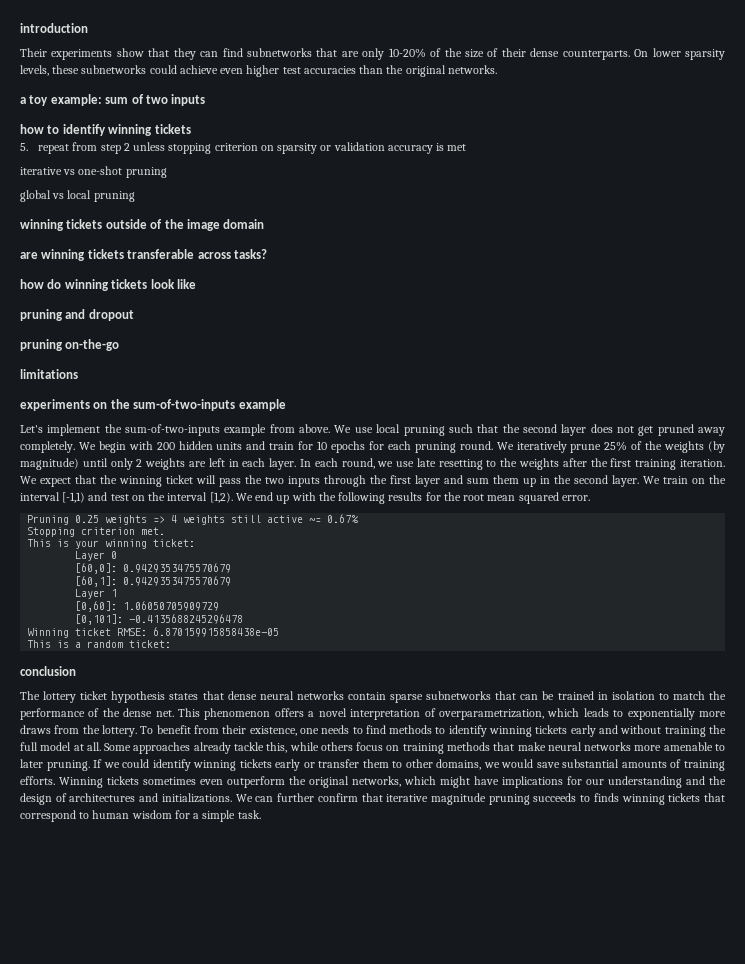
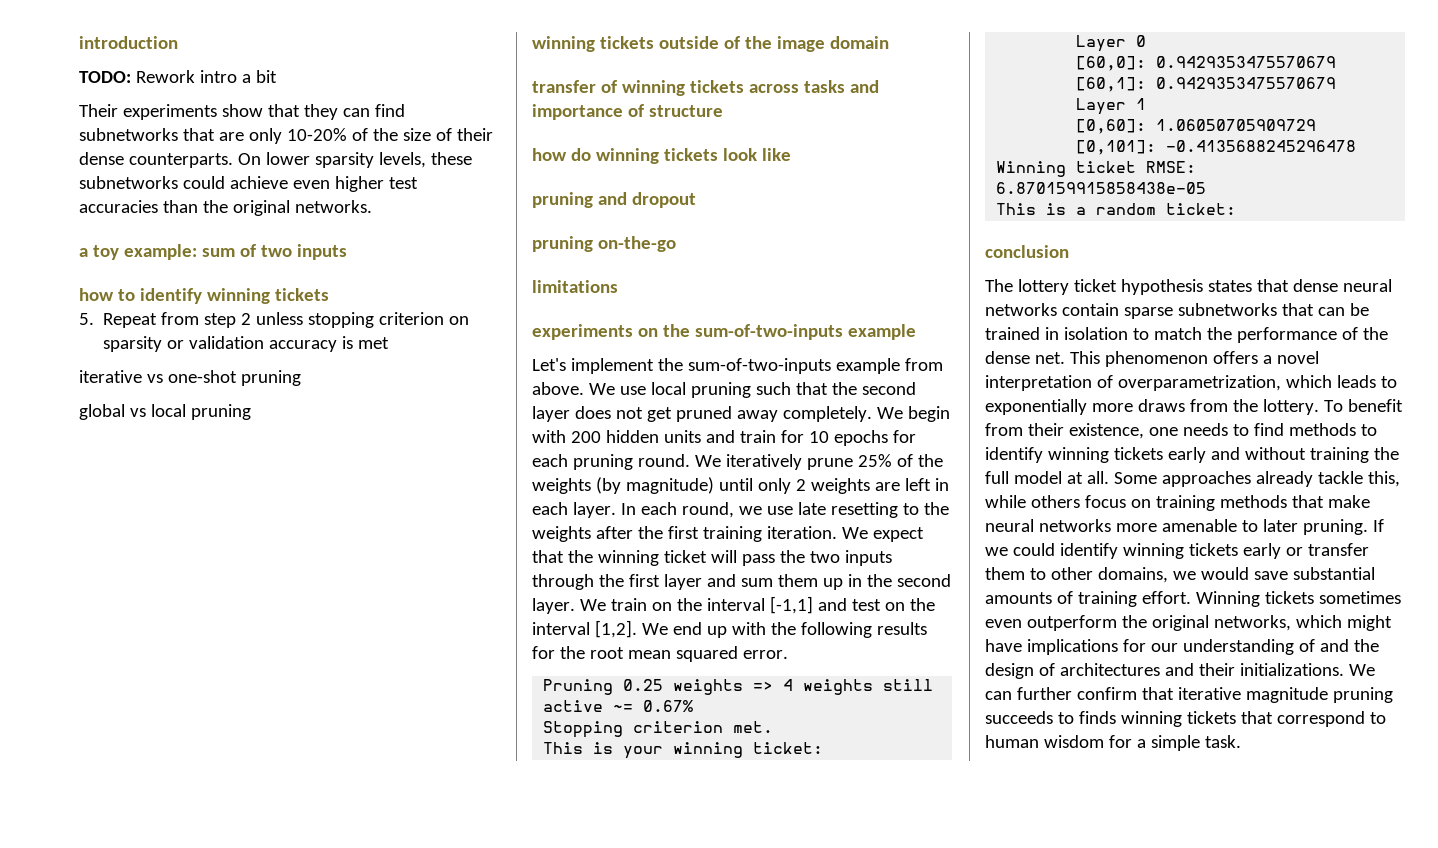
+ TODO: Rework intro a bit
- 5. repeat from step 2 unless stopping criterion on sparsity or validation accuracy is met
+ 5. Repeat from step 2 unless stopping criterion on sparsity or validation accuracy is met
- are winning tickets transferable across tasks?
+ transfer of winning tickets across tasks and importance of structure
- We train on the interval [-1,1) and test on the interval [1,2).
+ We train on the interval [-1,1] and test on the interval [1,2].
- If we could identify winning tickets early or transfer them to other domains, we would save substantial amounts of training efforts.
+ If we could identify winning tickets early or transfer them to other domains, we would save substantial amounts of training effort.
- Winning tickets sometimes even outperform the original networks, which might have implications for our understanding and the design of architectures and initializations.
+ Winning tickets sometimes even outperform the original networks, which might have implications for our understanding of and the design of architectures and their initializations.

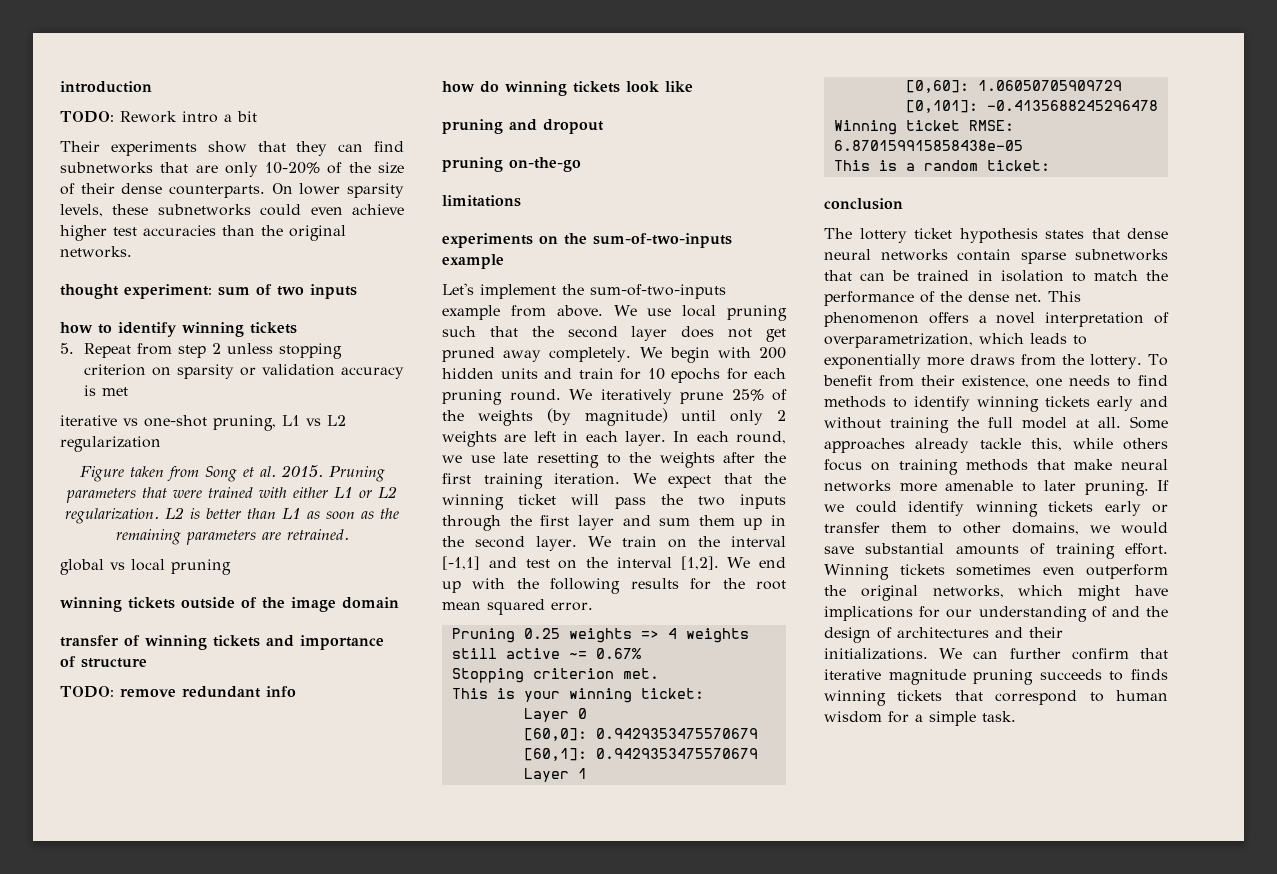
- On lower sparsity levels, these subnetworks could achieve even higher test accuracies than the original networks.
+ On lower sparsity levels, these subnetworks could even achieve higher test accuracies than the original networks.
- a toy example: sum of two inputs
+ thought experiment: sum of two inputs
- iterative vs one-shot pruning
+ iterative vs one-shot pruning, L1 vs L2 regularization
+ Figure taken from Song et al. 2015. Pruning parameters that were trained with either L1 or L2 regularization. L2 is better than L1 as soon as the remaining parameters are retrained.
- transfer of winning tickets across tasks and importance of structure
+ transfer of winning tickets and importance of structure
+ TODO: remove redundant info

